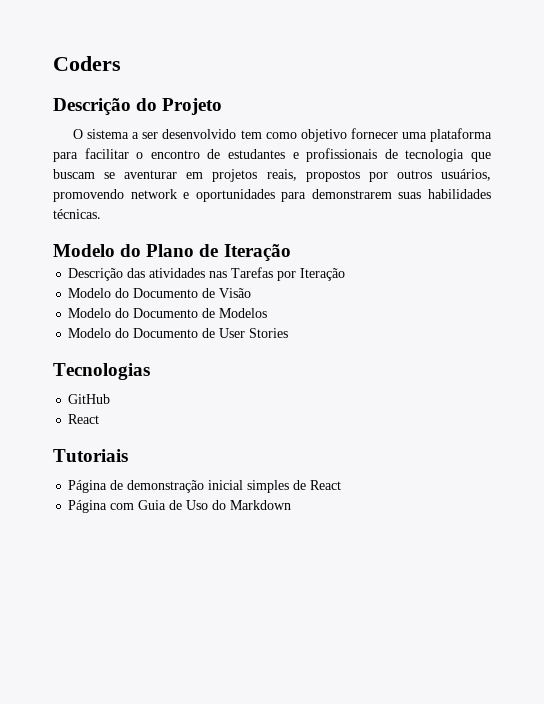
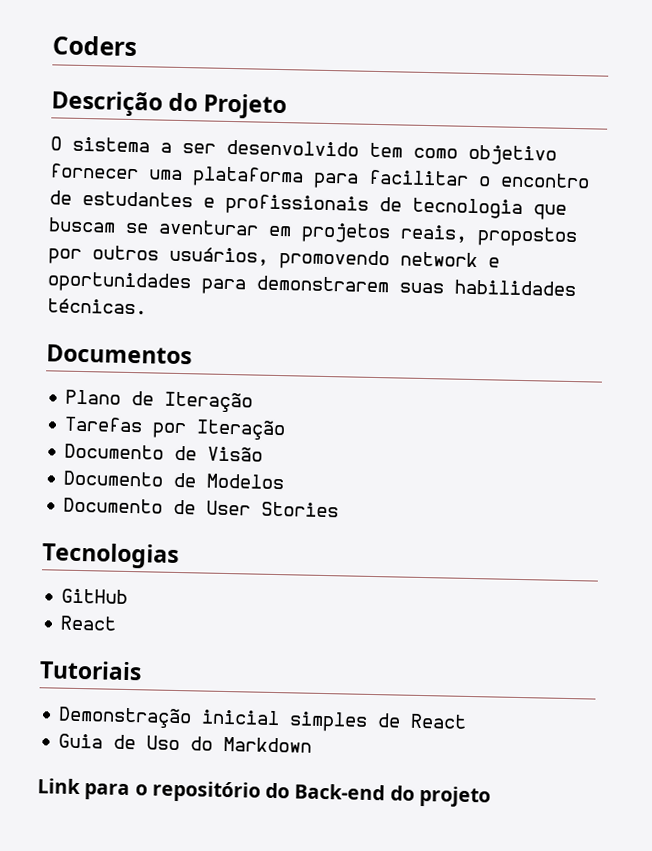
- Modelo do Plano de Iteração
+ Documentos
+ Plano de Iteração
- Descrição das atividades nas Tarefas por Iteração
+ Tarefas por Iteração
- Modelo do Documento de Visão
+ Documento de Visão
- Modelo do Documento de Modelos
+ Documento de Modelos
- Modelo do Documento de User Stories
+ Documento de User Stories
- Página de demonstração inicial simples de React
+ Demonstração inicial simples de React
- Página com Guia de Uso do Markdown
+ Guia de Uso do Markdown
+ Link para o repositório do Back-end do projeto

